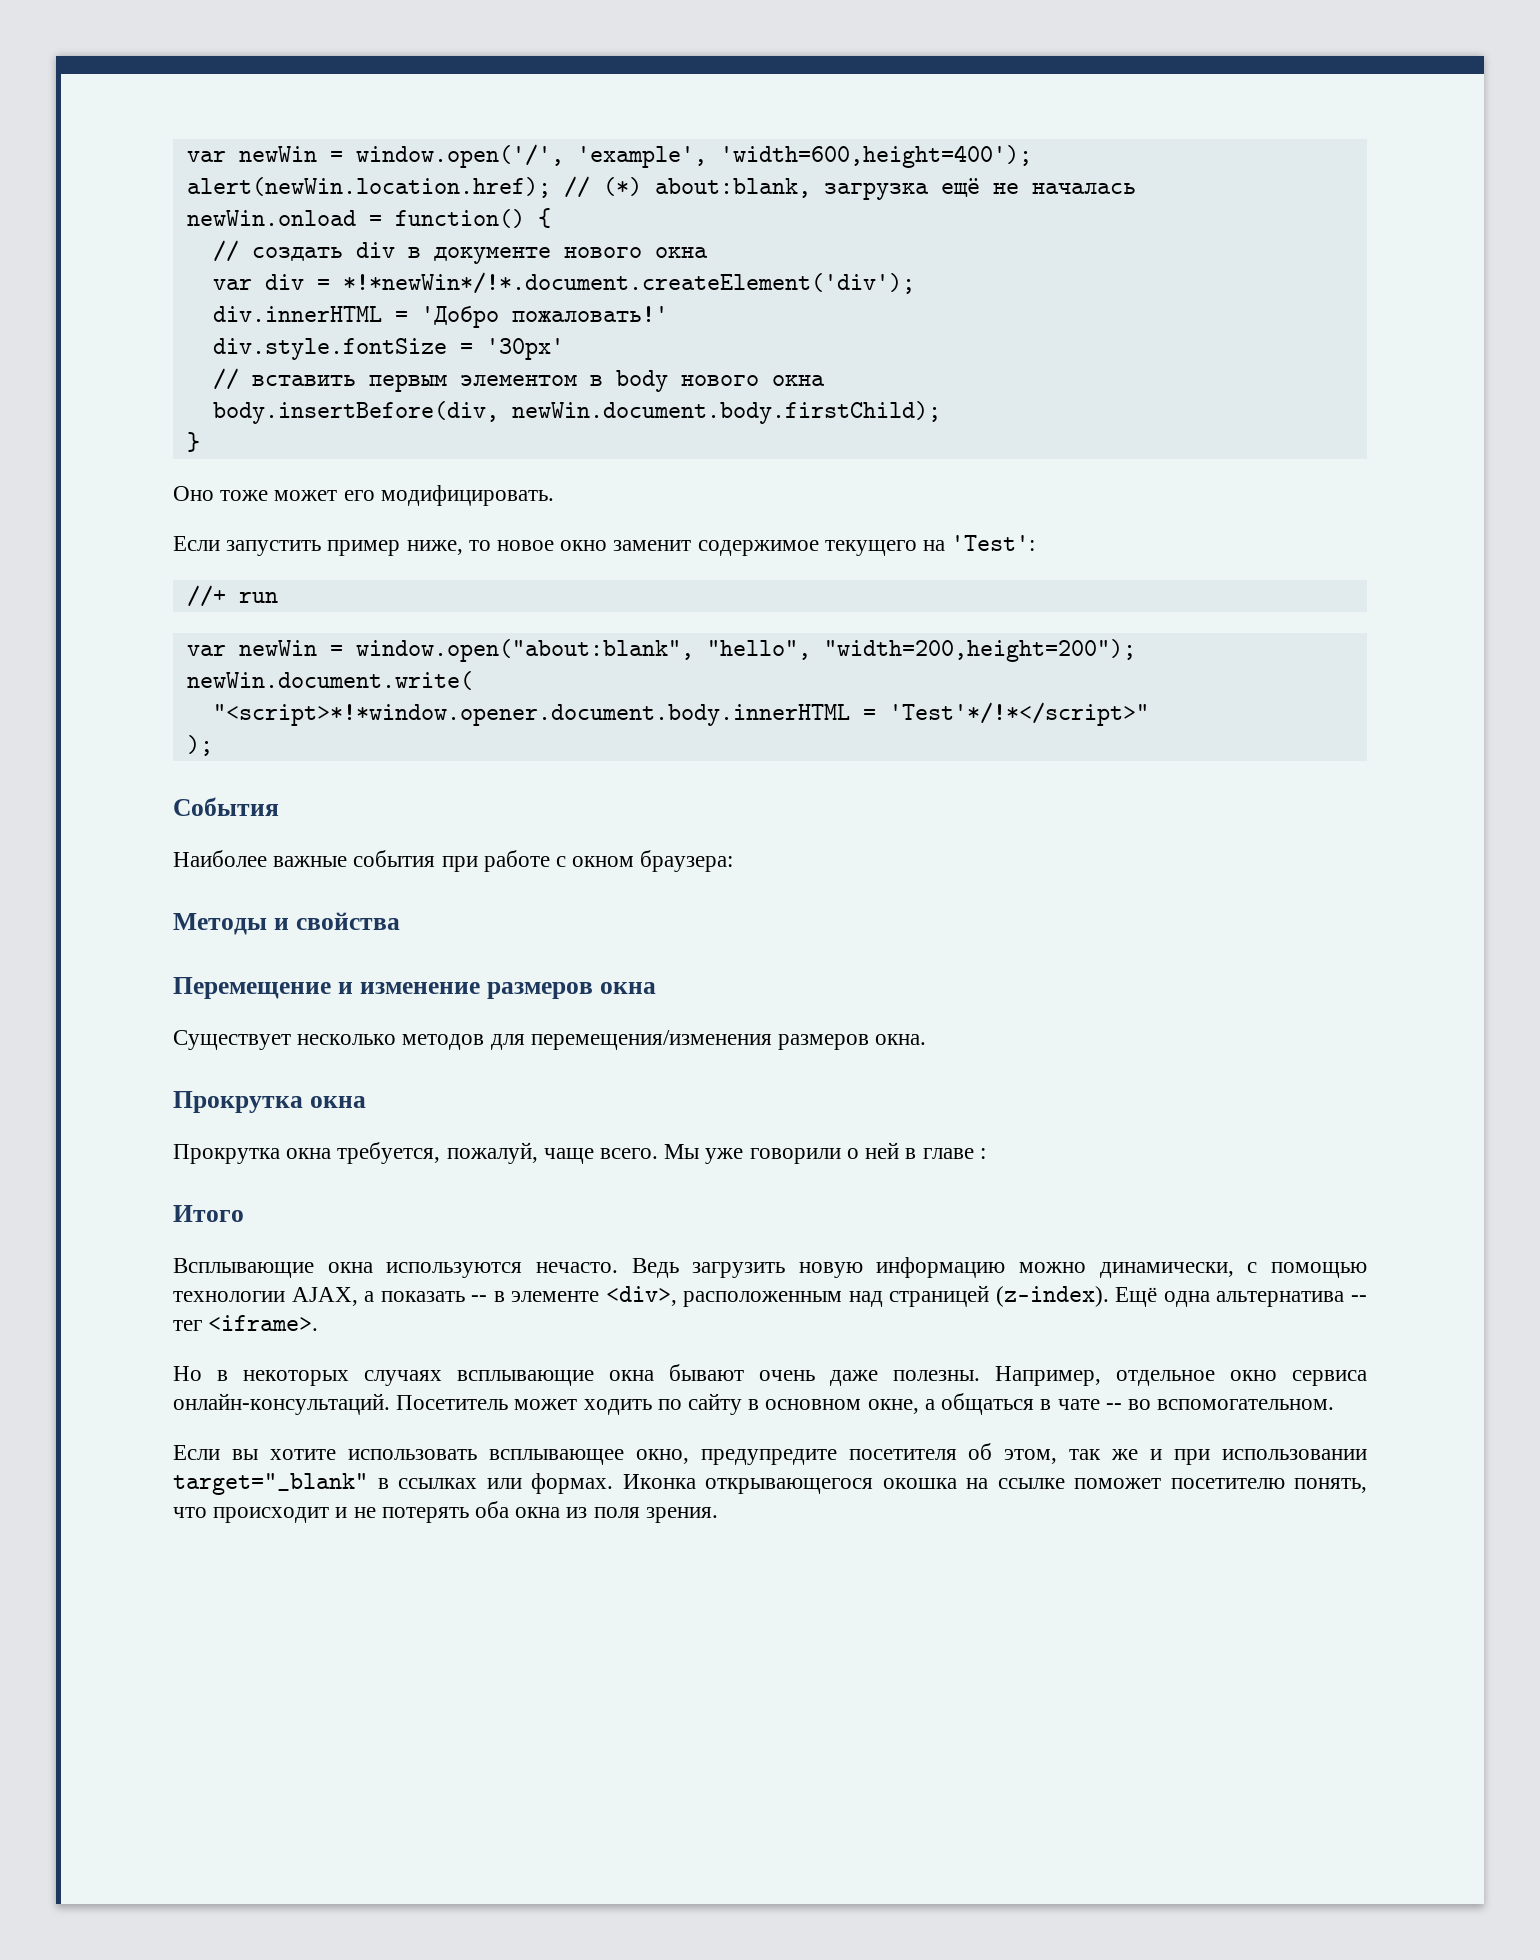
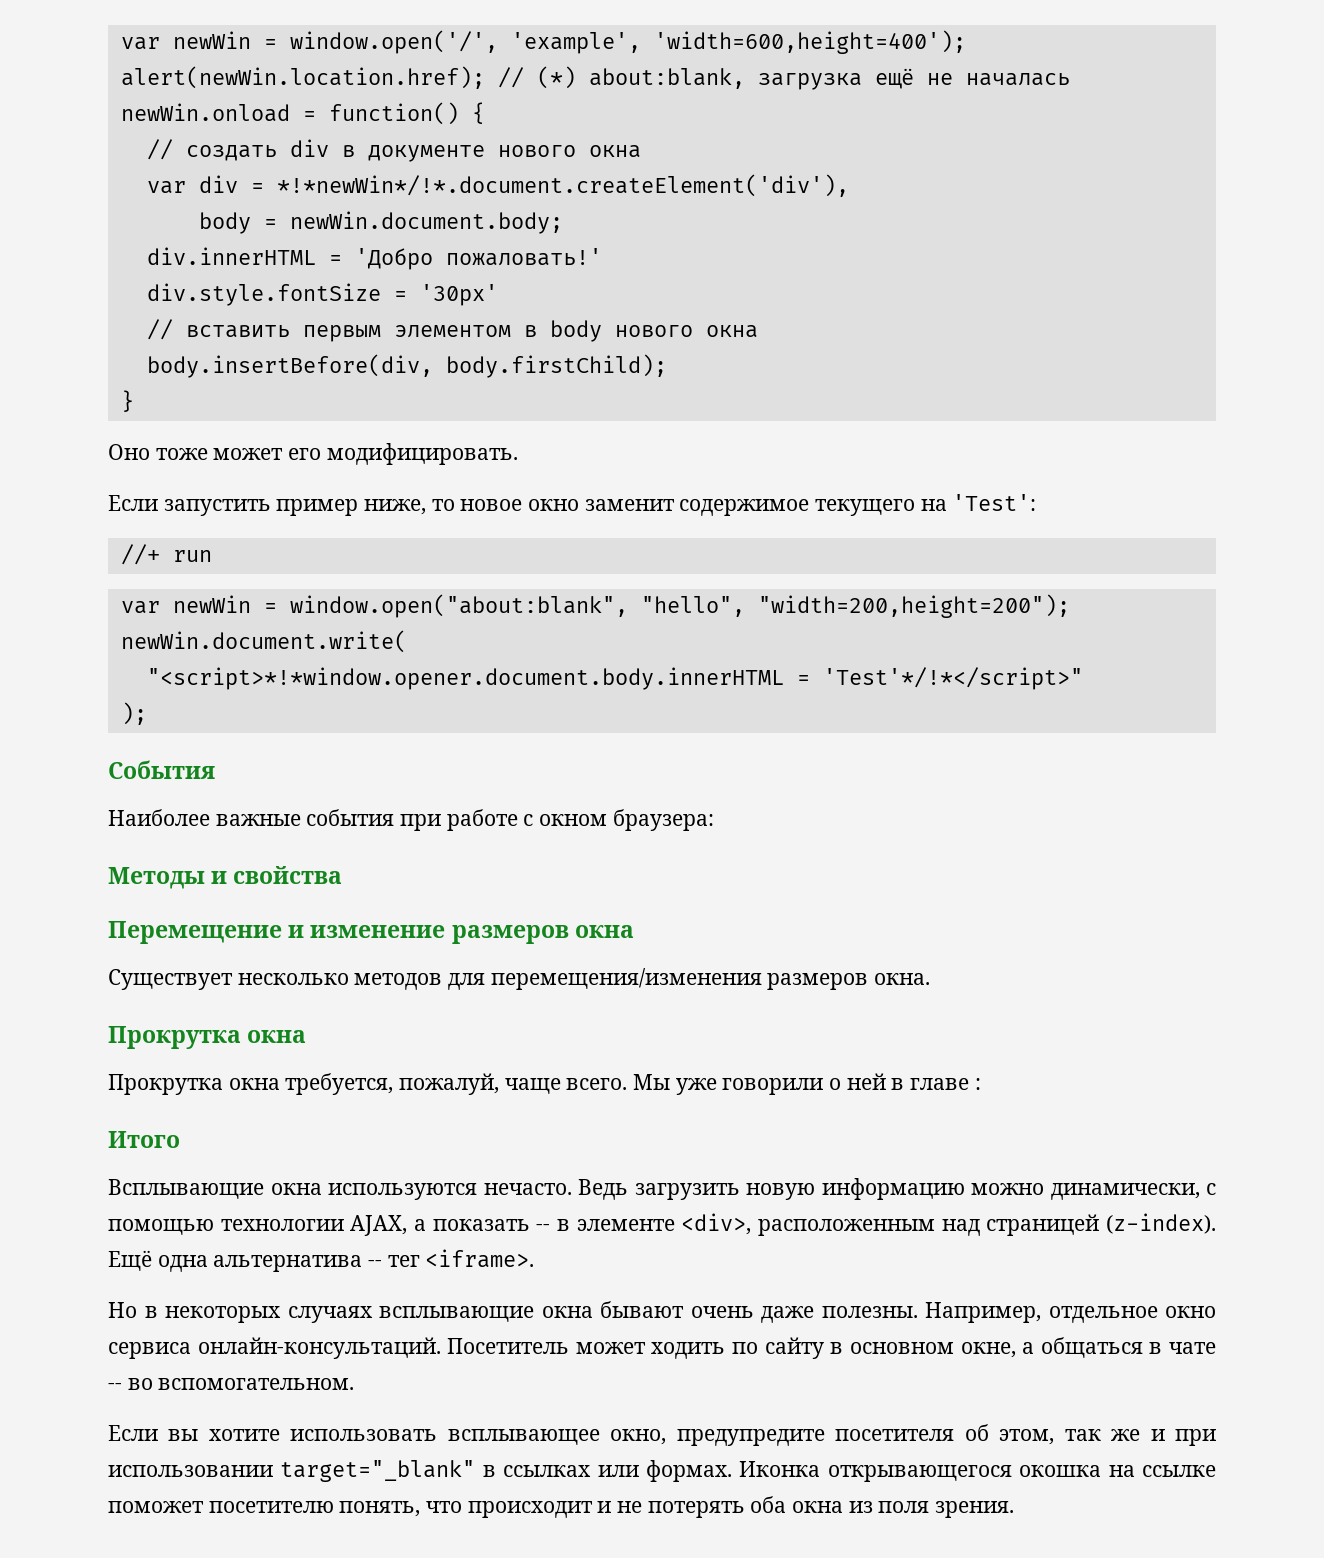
- var div = *!*newWin*/!*.document.createElement('div');
+ var div = *!*newWin*/!*.document.createElement('div'),
+ body = newWin.document.body;
- body.insertBefore(div, newWin.document.body.firstChild);
+ body.insertBefore(div, body.firstChild);

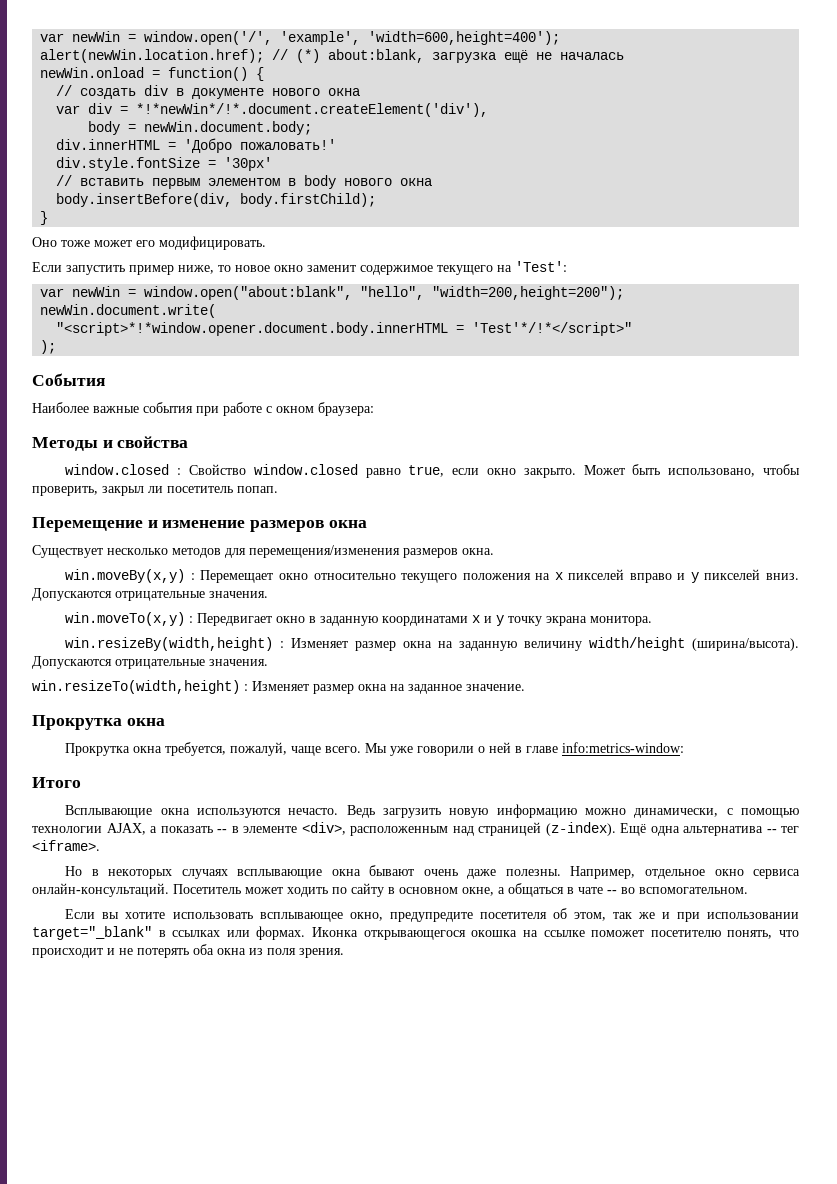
- //+ run
+ window.closed : Свойство window.closed равно true, если окно закрыто. Может быть использовано, чтобы проверить, закрыл ли посетитель попап.
+ win.moveBy(x,y) : Перемещает окно относительно текущего положения на x пикселей вправо и y пикселей вниз. Допускаются отрицательные значения.
+ win.moveTo(x,y) : Передвигает окно в заданную координатами x и y точку экрана монитора.
+ win.resizeBy(width,height) : Изменяет размер окна на заданную величину width/height (ширина/высота). Допускаются отрицательные значения.
+ win.resizeTo(width,height) : Изменяет размер окна на заданное значение.
- Мы уже говорили о ней в главе :
+ Мы уже говорили о ней в главе info:metrics-window:

